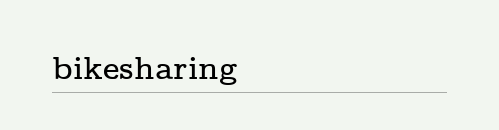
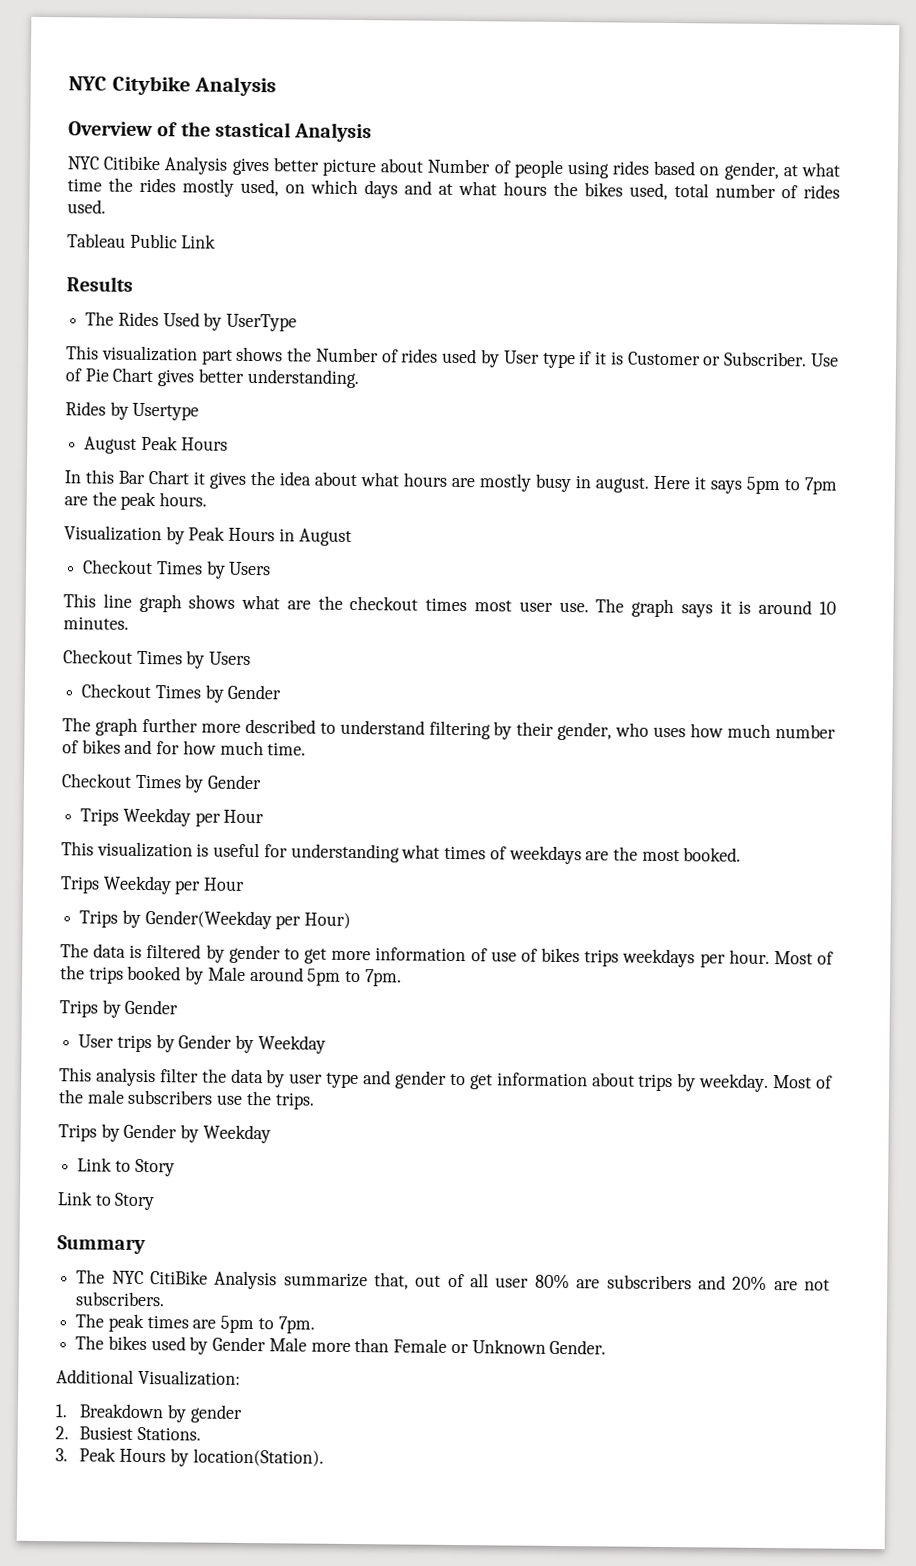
- bikesharing
+ NYC Citybike Analysis
+ Overview of the stastical Analysis
+ NYC Citibike Analysis gives better picture about Number of people using rides based on gender, at what time the rides mostly used, on which days and at what hours the bikes used, total number of rides used.
+ Tableau Public Link
+ Results
+ The Rides Used by UserType
+ This visualization part shows the Number of rides used by User type if it is Customer or Subscriber. Use of Pie Chart gives better understanding.
+ Rides by Usertype
+ August Peak Hours
+ In this Bar Chart it gives the idea about what hours are mostly busy in august. Here it says 5pm to 7pm are the peak hours.
+ Visualization by Peak Hours in August
+ Checkout Times by Users
+ This line graph shows what are the checkout times most user use. The graph says it is around 10 minutes.
+ Checkout Times by Users
+ Checkout Times by Gender
+ The graph further more described to understand filtering by their gender, who uses how much number of bikes and for how much time.
+ Checkout Times by Gender
+ Trips Weekday per Hour
+ This visualization is useful for understanding what times of weekdays are the most booked.
+ Trips Weekday per Hour
+ Trips by Gender(Weekday per Hour)
+ The data is filtered by gender to get more information of use of bikes trips weekdays per hour. Most of the trips booked by Male around 5pm to 7pm.
+ Trips by Gender
+ User trips by Gender by Weekday
+ This analysis filter the data by user type and gender to get information about trips by weekday. Most of the male subscribers use the trips.
+ Trips by Gender by Weekday
+ Link to Story
+ Link to Story
+ Summary
+ The NYC CitiBike Analysis summarize that, out of all user 80% are subscribers and 20% are not subscribers.
+ The peak times are 5pm to 7pm.
+ The bikes used by Gender Male more than Female or Unknown Gender.
+ Additional Visualization:
+ 1. Breakdown by gender
+ 2. Busiest Stations.
+ 3. Peak Hours by location(Station).

